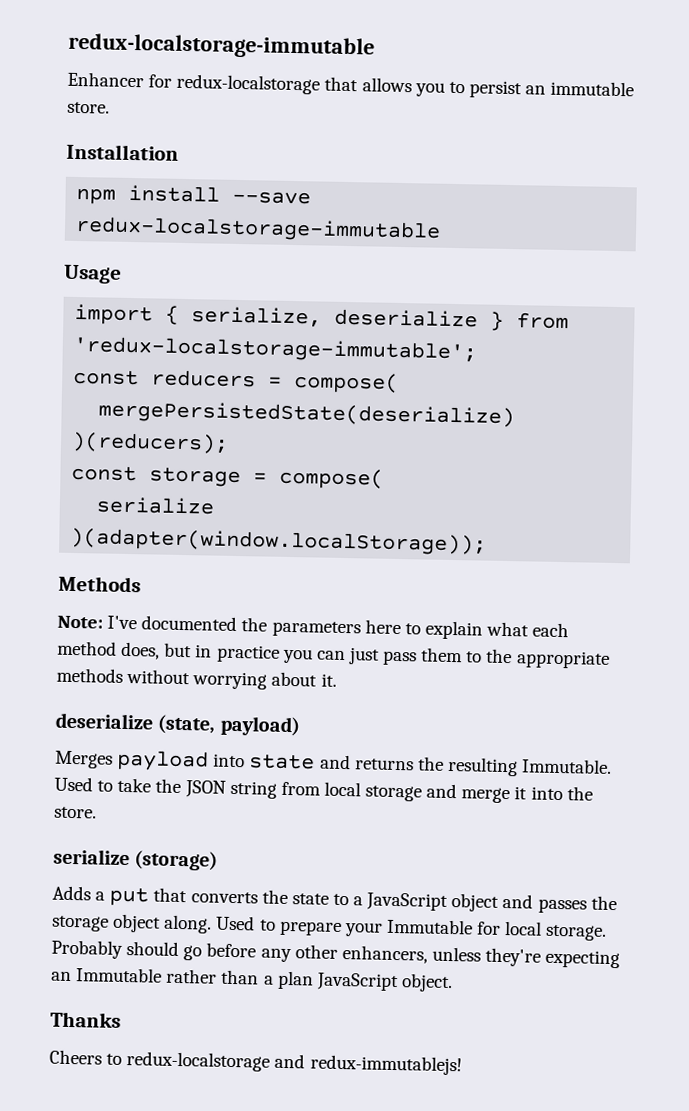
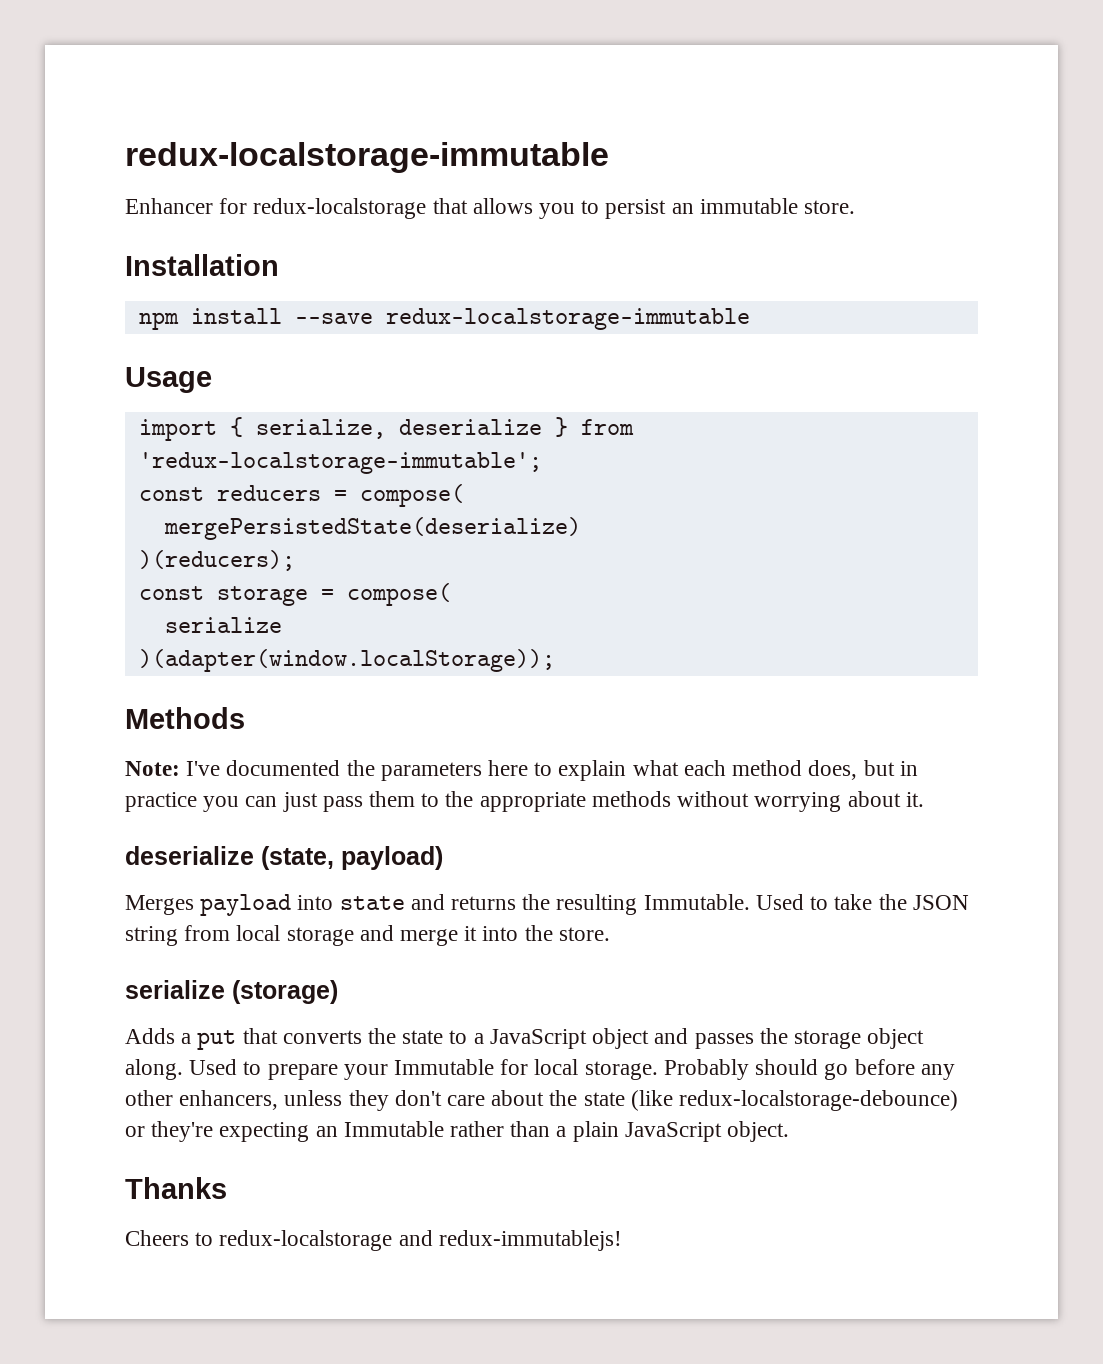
- Probably should go before any other enhancers, unless they're expecting an Immutable rather than a plan JavaScript object.
+ Probably should go before any other enhancers, unless they don't care about the state (like redux-localstorage-debounce) or they're expecting an Immutable rather than a plain JavaScript object.

